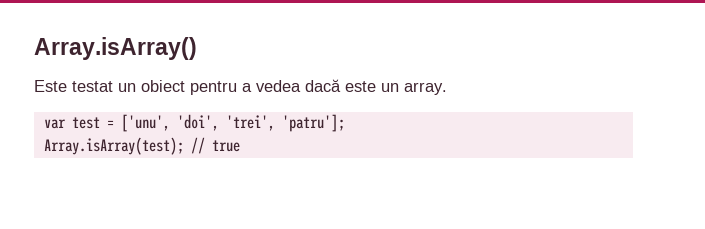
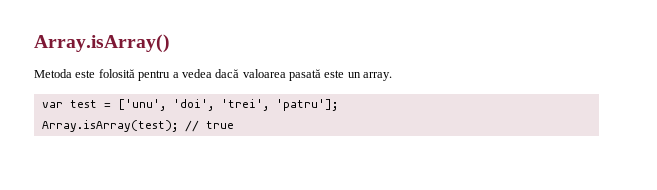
- Este testat un obiect pentru a vedea dacă este un array.
+ Metoda este folosită pentru a vedea dacă valoarea pasată este un array.

